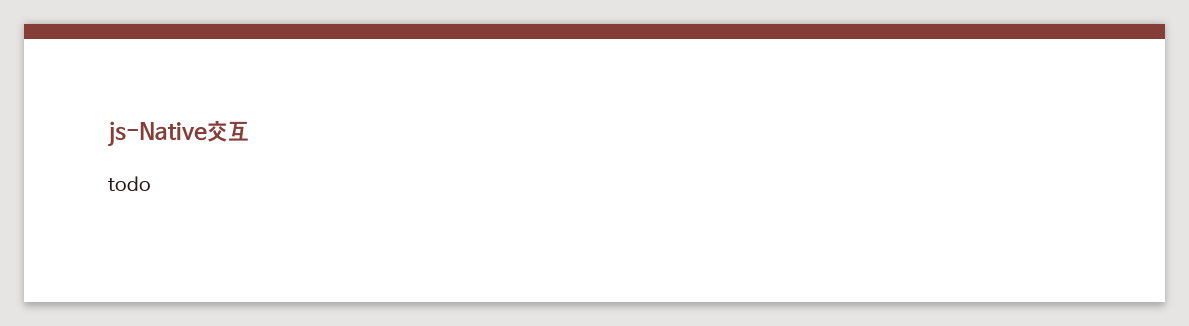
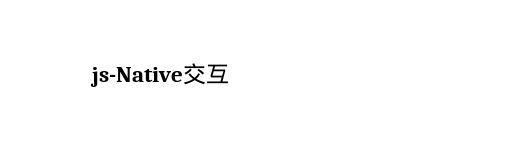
- todo

